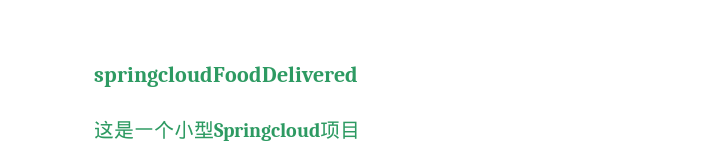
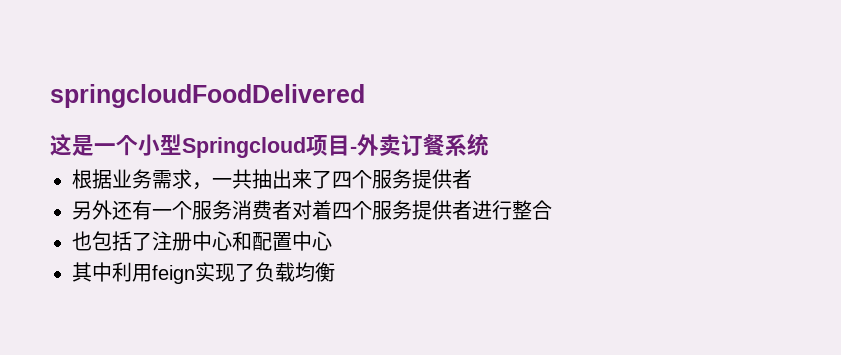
- 这是一个小型Springcloud项目
+ 这是一个小型Springcloud项目-外卖订餐系统
+ 根据业务需求，一共抽出来了四个服务提供者
+ 另外还有一个服务消费者对着四个服务提供者进行整合
+ 也包括了注册中心和配置中心
+ 其中利用feign实现了负载均衡

